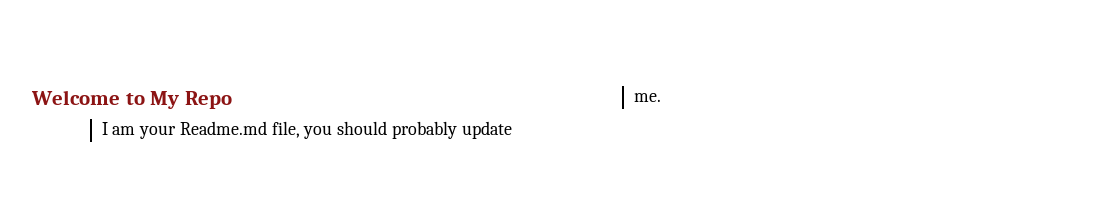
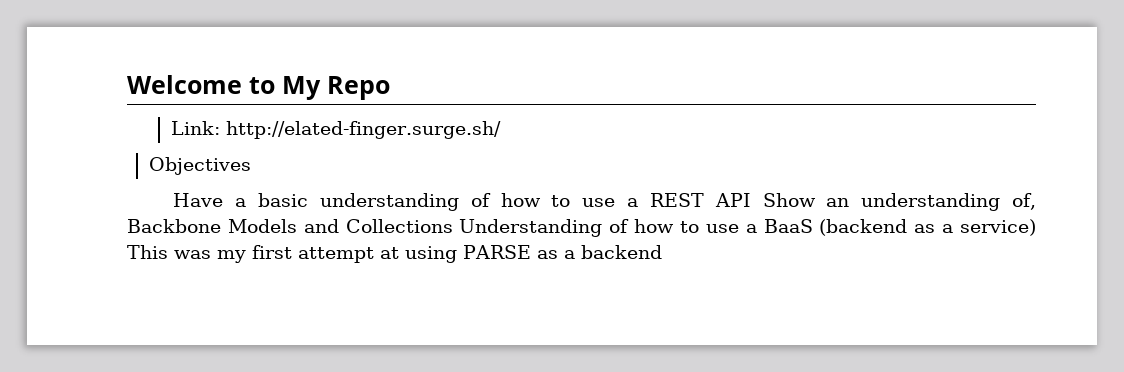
- I am your Readme.md file, you should probably update me.
+ Link: http://elated-finger.surge.sh/
+ Objectives
+ Have a basic understanding of how to use a REST API Show an understanding of, Backbone Models and Collections Understanding of how to use a BaaS (backend as a service) This was my first attempt at using PARSE as a backend

